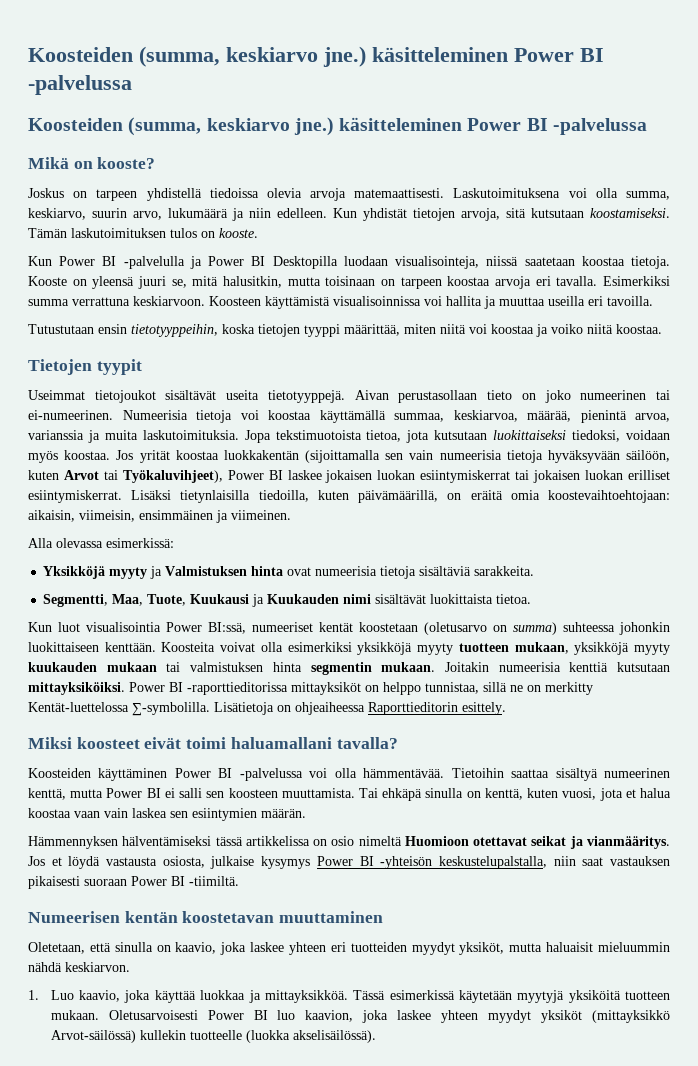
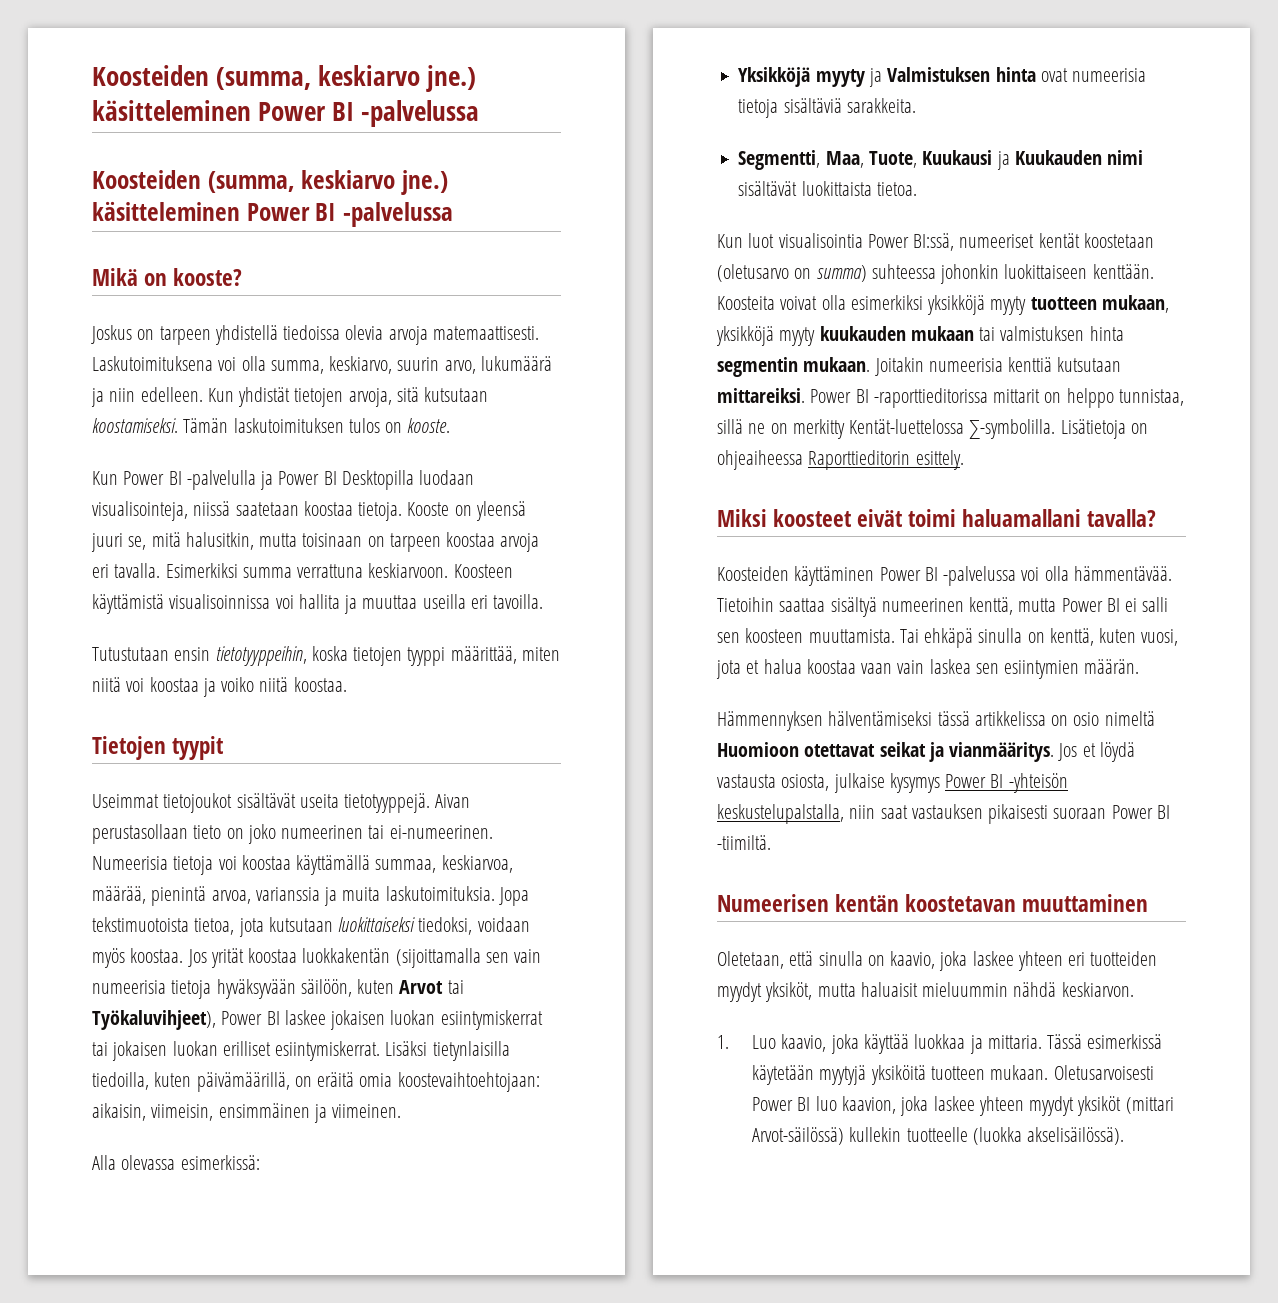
- Joitakin numeerisia kenttiä kutsutaan mittayksiköiksi.
+ Joitakin numeerisia kenttiä kutsutaan mittareiksi.
- Power BI -raporttieditorissa mittayksiköt on helppo tunnistaa, sillä ne on merkitty Kentät-luettelossa ∑-symbolilla.
+ Power BI -raporttieditorissa mittarit on helppo tunnistaa, sillä ne on merkitty Kentät-luettelossa ∑-symbolilla.
- 1. Luo kaavio, joka käyttää luokkaa ja mittayksikköä.
+ 1. Luo kaavio, joka käyttää luokkaa ja mittaria.
- Oletusarvoisesti Power BI luo kaavion, joka laskee yhteen myydyt yksiköt (mittayksikkö Arvot-säilössä) kullekin tuotteelle (luokka akselisäilössä).
+ Oletusarvoisesti Power BI luo kaavion, joka laskee yhteen myydyt yksiköt (mittari Arvot-säilössä) kullekin tuotteelle (luokka akselisäilössä).

